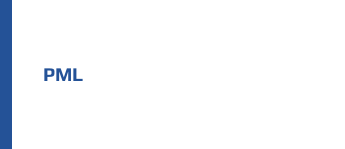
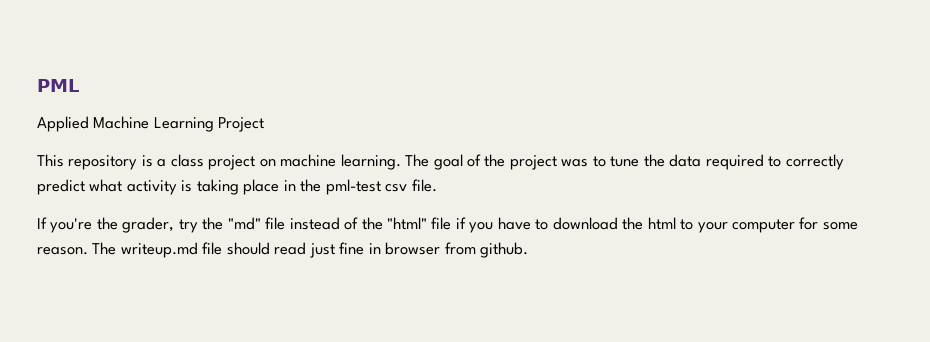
+ Applied Machine Learning Project
+ This repository is a class project on machine learning. The goal of the project was to tune the data required to correctly predict what activity is taking place in the pml-test csv file.
+ If you're the grader, try the "md" file instead of the "html" file if you have to download the html to your computer for some reason. The writeup.md file should read just fine in browser from github.

